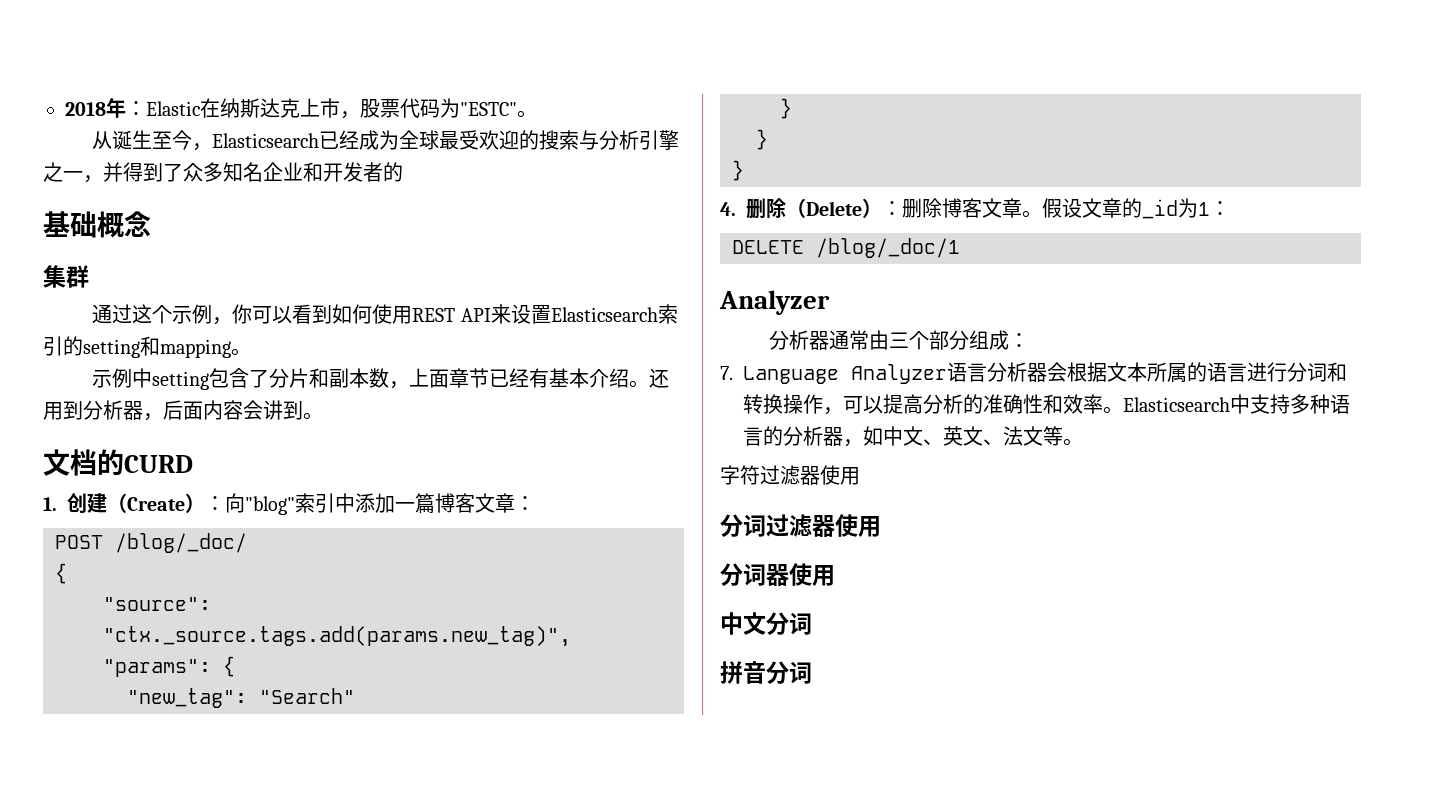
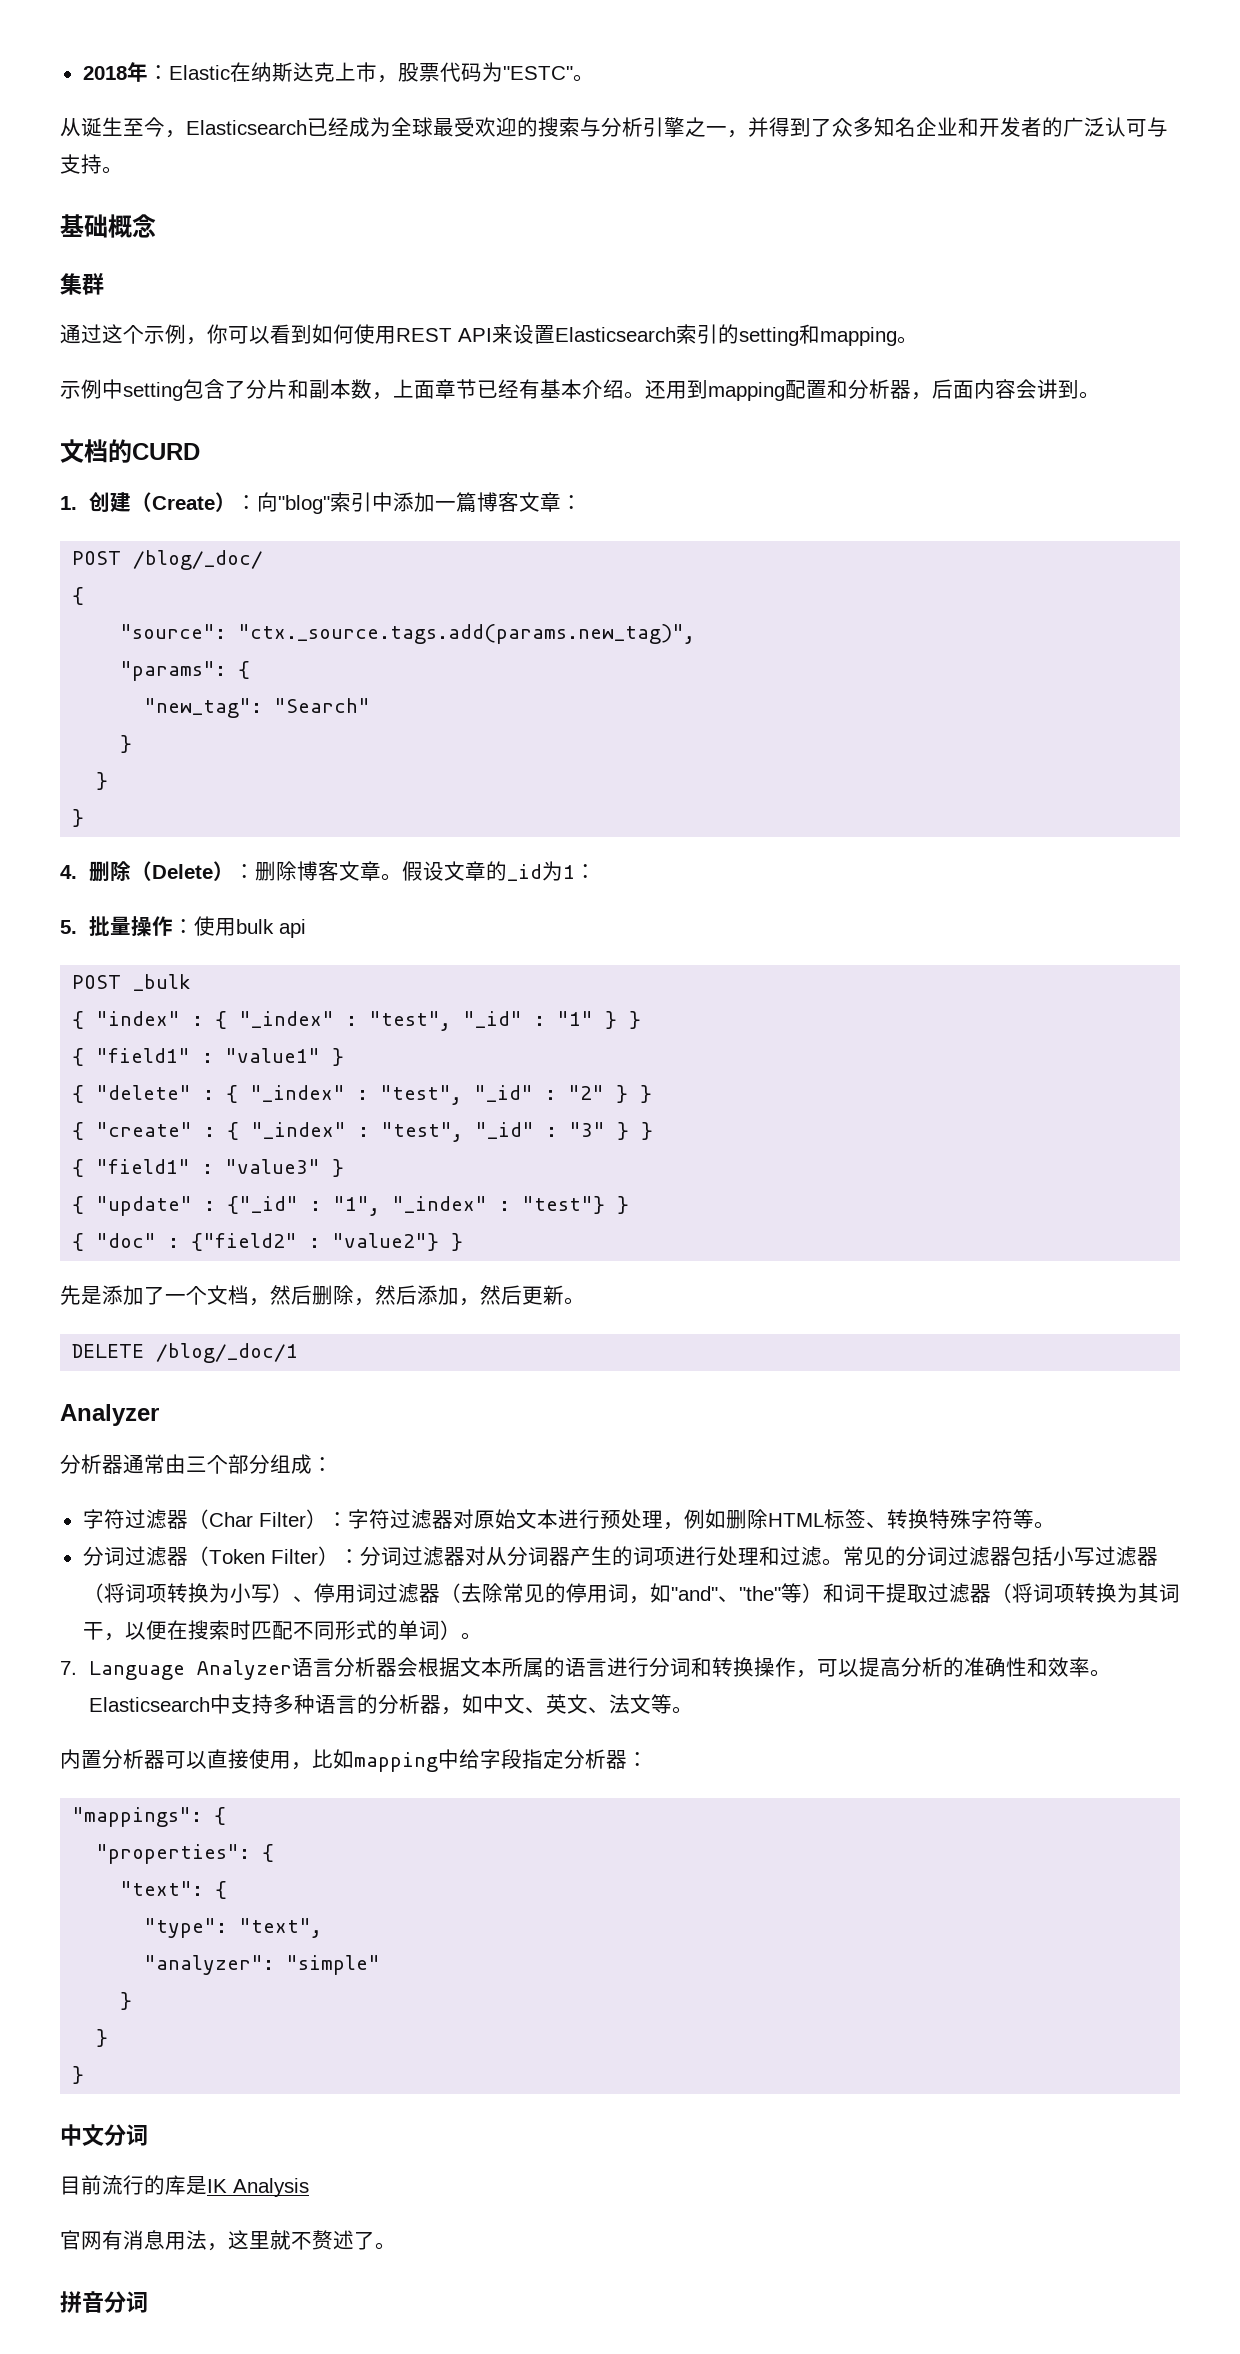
- 从诞生至今，Elasticsearch已经成为全球最受欢迎的搜索与分析引擎之一，并得到了众多知名企业和开发者的
+ 从诞生至今，Elasticsearch已经成为全球最受欢迎的搜索与分析引擎之一，并得到了众多知名企业和开发者的广泛认可与支持。
- 还用到分析器，后面内容会讲到。
+ 还用到mapping配置和分析器，后面内容会讲到。
+ 5.批量操作：使用bulk api
+ POST _bulk
+ { "index" : { "_index" : "test", "_id" : "1" } }
+ { "field1" : "value1" }
+ { "delete" : { "_index" : "test", "_id" : "2" } }
+ { "create" : { "_index" : "test", "_id" : "3" } }
+ { "field1" : "value3" }
+ { "update" : {"_id" : "1", "_index" : "test"} }
+ { "doc" : {"field2" : "value2"} }
+ 先是添加了一个文档，然后删除，然后添加，然后更新。
+ 字符过滤器（Char Filter）：字符过滤器对原始文本进行预处理，例如删除HTML标签、转换特殊字符等。
+ 分词过滤器（Token Filter）：分词过滤器对从分词器产生的词项进行处理和过滤。常见的分词过滤器包括小写过滤器（将词项转换为小写）、停用词过滤器（去除常见的停用词，如"and"、"the"等）和词干提取过滤器（将词项转换为其词干，以便在搜索时匹配不同形式的单词）。
- 字符过滤器使用
- 分词过滤器使用
- 分词器使用
+ 内置分析器可以直接使用，比如mapping中给字段指定分析器：
+ "mappings": {
+ "properties": {
+ "text": {
+ "type": "text",
+ "analyzer": "simple"
+ }
+ }
+ }
  中文分词
+ 目前流行的库是IK Analysis
+ 官网有消息用法，这里就不赘述了。

